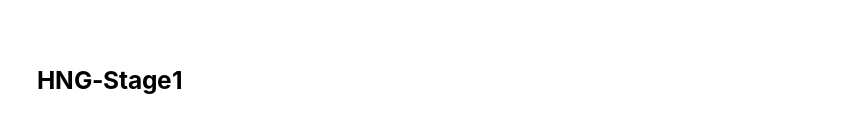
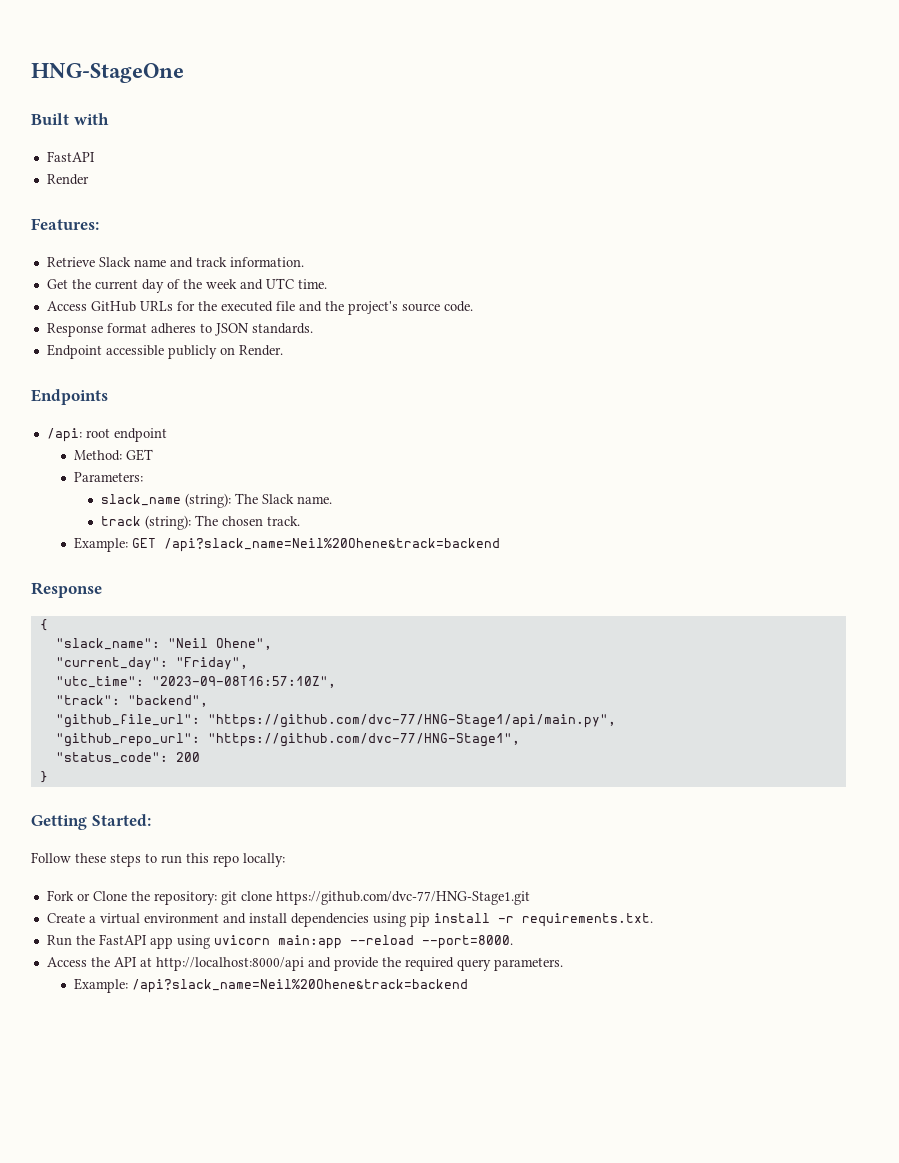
- HNG-Stage1
+ HNG-StageOne
+ Built with
+ FastAPI
+ Render
+ Features:
+ Retrieve Slack name and track information.
+ Get the current day of the week and UTC time.
+ Access GitHub URLs for the executed file and the project's source code.
+ Response format adheres to JSON standards.
+ Endpoint accessible publicly on Render.
+ Endpoints
+ /api: root endpoint
+ Method: GET
+ Parameters:
+ slack_name (string): The Slack name.
+ track (string): The chosen track.
+ Example: GET /api?slack_name=Neil%20Ohene&track=backend
+ Response
+ {
+ "slack_name": "Neil Ohene",
+ "current_day": "Friday",
+ "utc_time": "2023-09-08T16:57:10Z",
+ "track": "backend",
+ "github_file_url": "https://github.com/dvc-77/HNG-Stage1/api/main.py",
+ "github_repo_url": "https://github.com/dvc-77/HNG-Stage1",
+ "status_code": 200
+ }
+ Getting Started:
+ Follow these steps to run this repo locally:
+ Fork or Clone the repository: git clone https://github.com/dvc-77/HNG-Stage1.git
+ Create a virtual environment and install dependencies using pip install -r requirements.txt.
+ Run the FastAPI app using uvicorn main:app --reload --port=8000.
+ Access the API at http://localhost:8000/api and provide the required query parameters.
+ Example: /api?slack_name=Neil%20Ohene&track=backend

